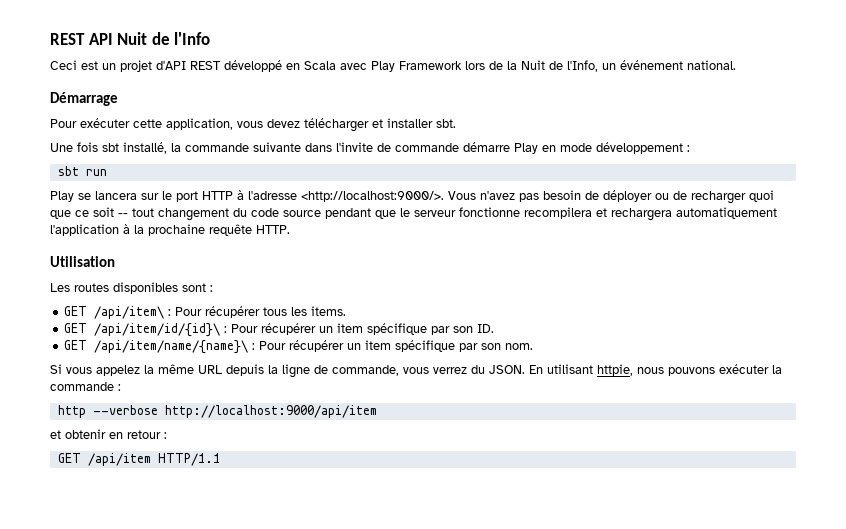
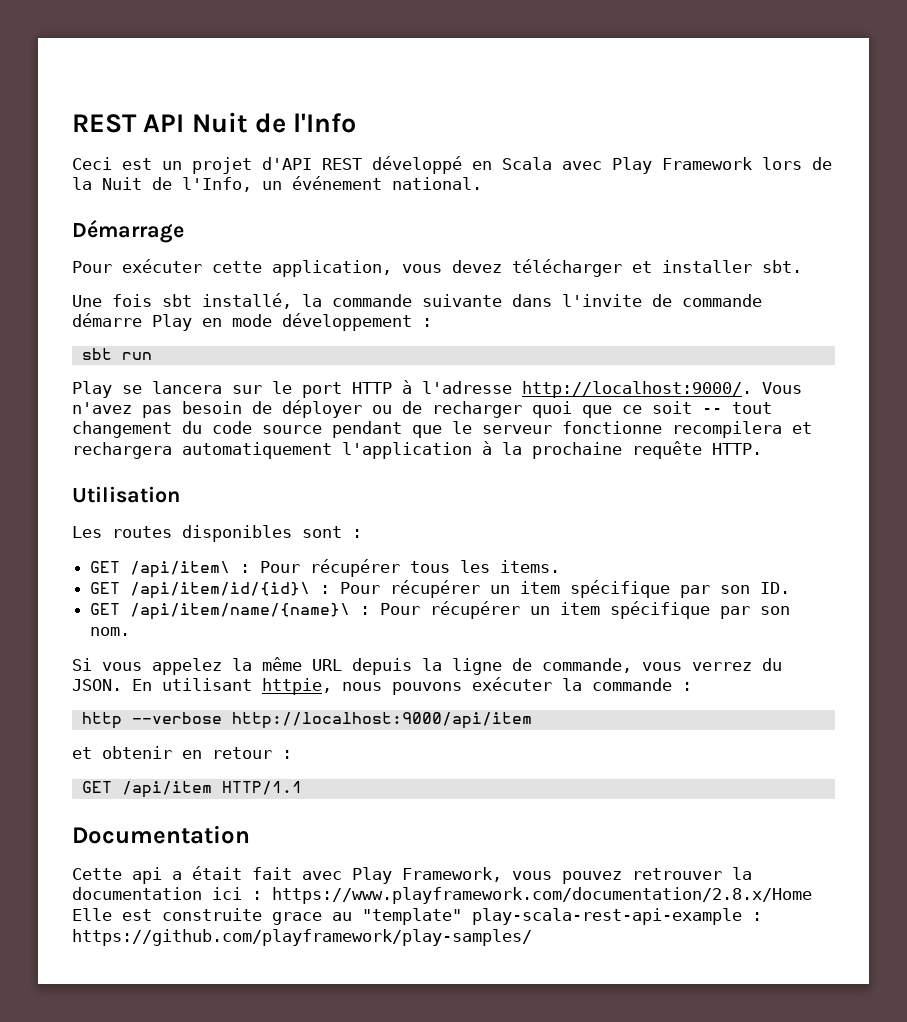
- Play se lancera sur le port HTTP à l'adresse <http://localhost:9000/>.
+ Play se lancera sur le port HTTP à l'adresse http://localhost:9000/.
+ Documentation
+ Cette api a était fait avec Play Framework, vous pouvez retrouver la documentation ici : https://www.playframework.com/documentation/2.8.x/Home Elle est construite grace au "template" play-scala-rest-api-example : https://github.com/playframework/play-samples/

